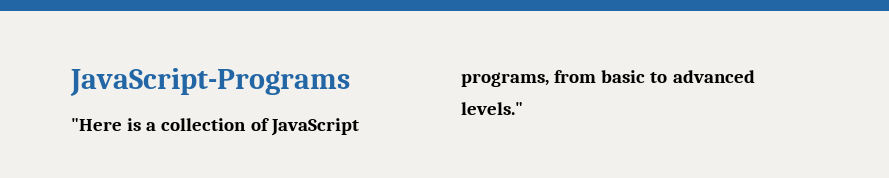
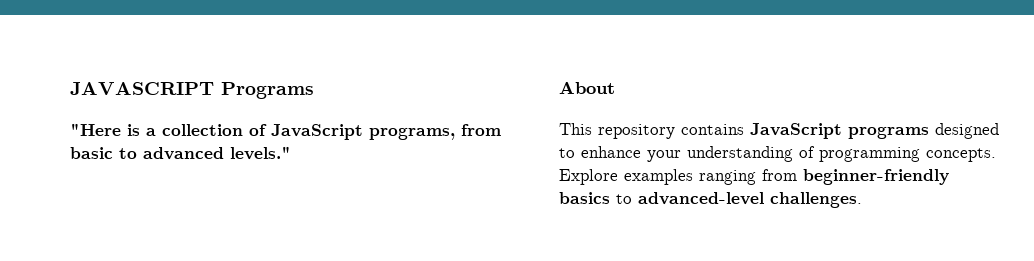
- JavaScript-Programs
+ JAVASCRIPT Programs
+ About
+ This repository contains JavaScript programs designed to enhance your understanding of programming concepts. Explore examples ranging from beginner-friendly basics to advanced-level challenges.

